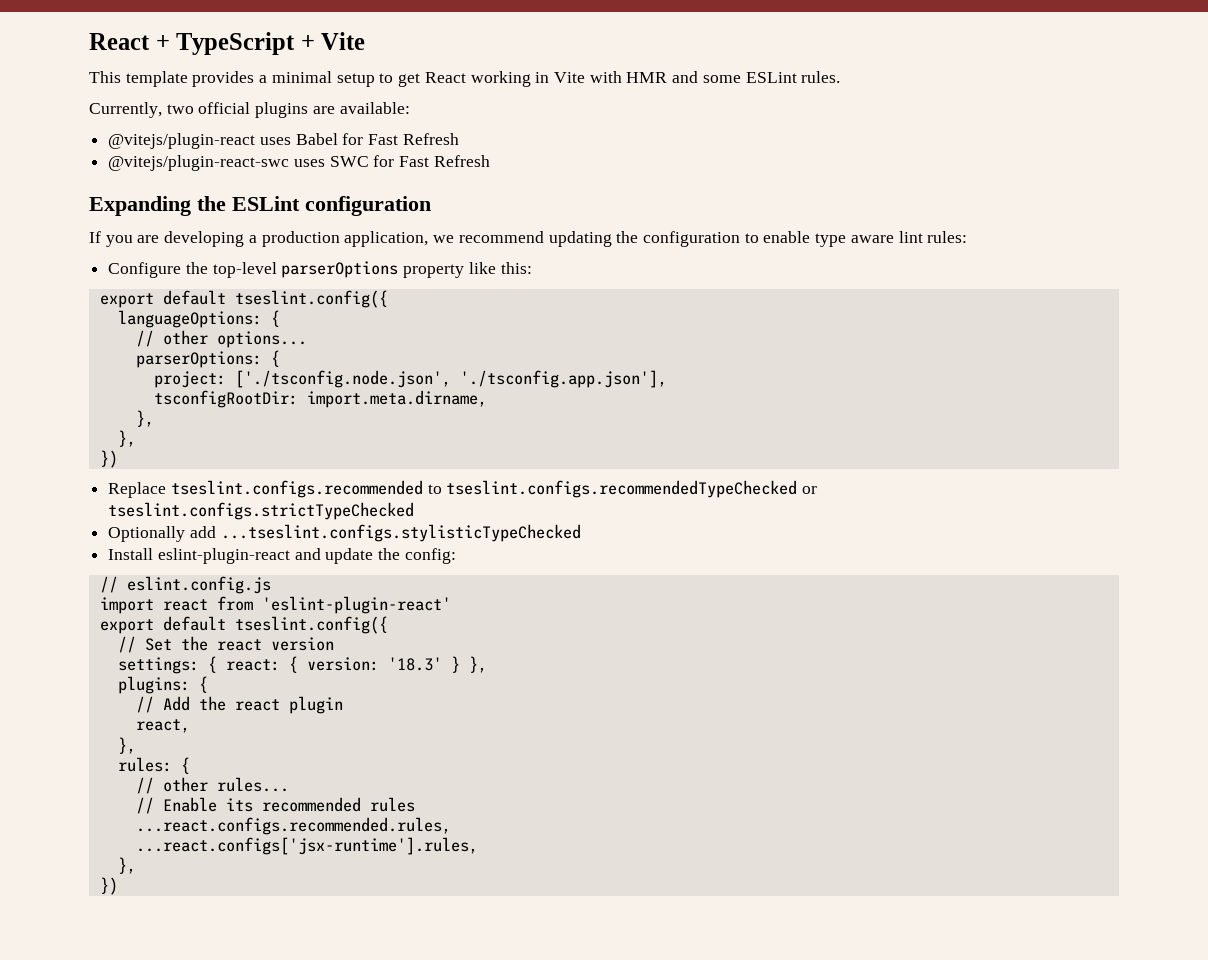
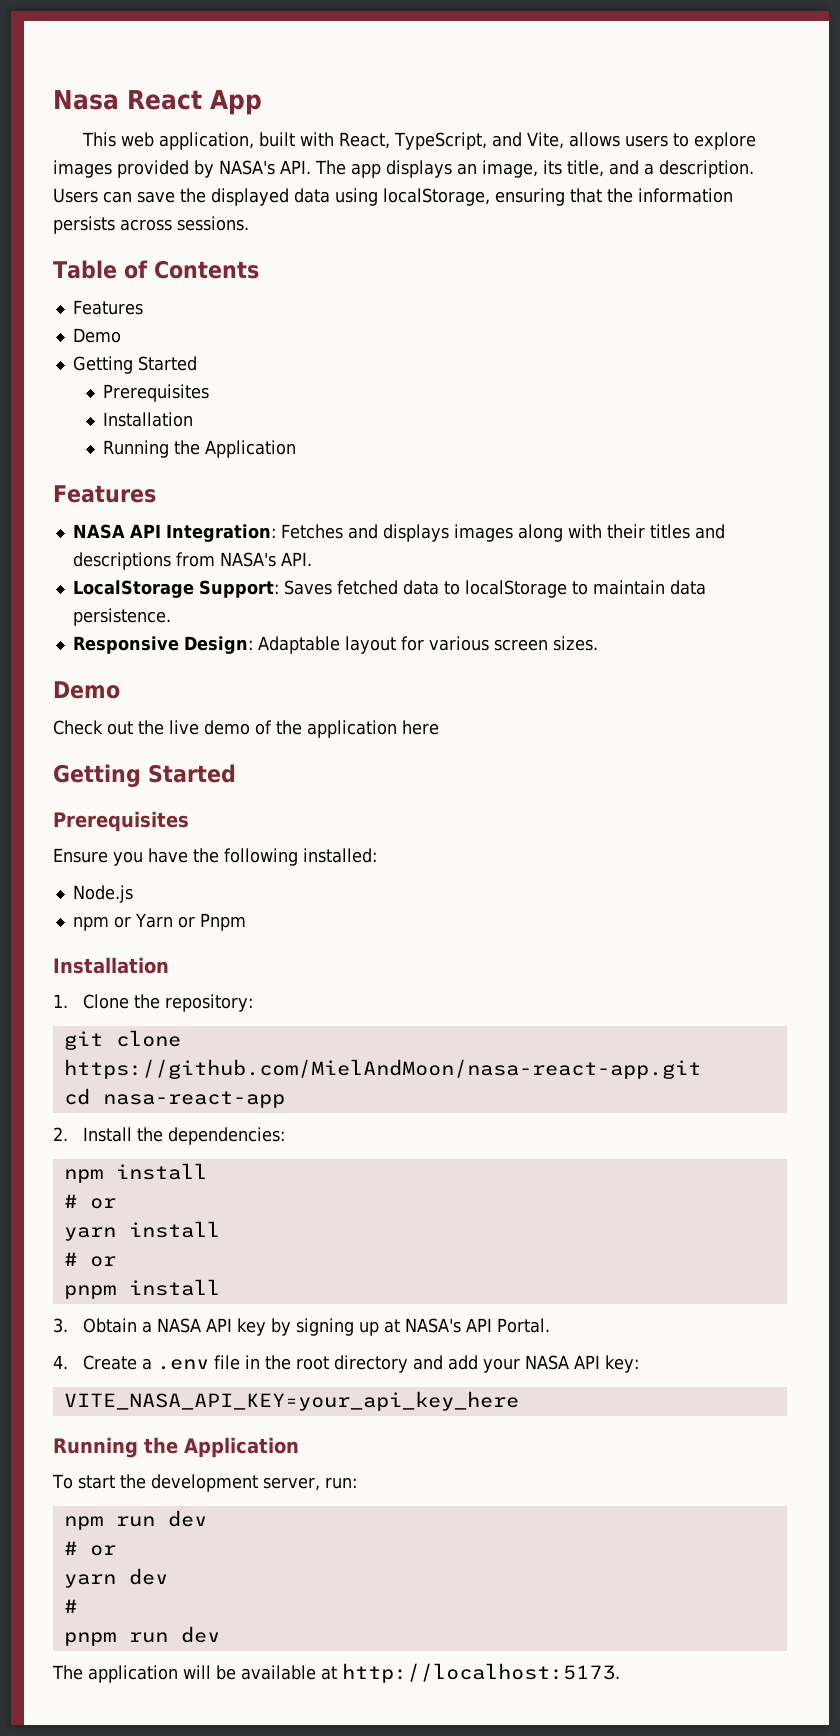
- React + TypeScript + Vite
- This template provides a minimal setup to get React working in Vite with HMR and some ESLint rules.
- Currently, two official plugins are available:
- @vitejs/plugin-react uses Babel for Fast Refresh
- @vitejs/plugin-react-swc uses SWC for Fast Refresh
- Expanding the ESLint configuration
- If you are developing a production application, we recommend updating the configuration to enable type aware lint rules:
- Configure the top-level parserOptions property like this:
- export default tseslint.config({
- languageOptions: {
- // other options...
- parserOptions: {
- project: ['./tsconfig.node.json', './tsconfig.app.json'],
- tsconfigRootDir: import.meta.dirname,
- },
- },
- })
- Replace tseslint.configs.recommended to tseslint.configs.recommendedTypeChecked or tseslint.configs.strictTypeChecked
- Optionally add ...tseslint.configs.stylisticTypeChecked
- Install eslint-plugin-react and update the config:
- // eslint.config.js
- import react from 'eslint-plugin-react'
- export default tseslint.config({
- // Set the react version
- settings: { react: { version: '18.3' } },
- plugins: {
- // Add the react plugin
- react,
- },
- rules: {
- // other rules...
- // Enable its recommended rules
- ...react.configs.recommended.rules,
- ...react.configs['jsx-runtime'].rules,
- },
- })
+ Nasa React App
+ This web application, built with React, TypeScript, and Vite, allows users to explore images provided by NASA's API. The app displays an image, its title, and a description. Users can save the displayed data using localStorage, ensuring that the information persists across sessions.
+ Table of Contents
+ Features
+ Demo
+ Getting Started
+ Prerequisites
+ Installation
+ Running the Application
+ Features
+ NASA API Integration: Fetches and displays images along with their titles and descriptions from NASA's API.
+ LocalStorage Support: Saves fetched data to localStorage to maintain data persistence.
+ Responsive Design: Adaptable layout for various screen sizes.
+ Demo
+ Check out the live demo of the application here
+ Getting Started
+ Prerequisites
+ Ensure you have the following installed:
+ Node.js
+ npm or Yarn or Pnpm
+ Installation
+ 1. Clone the repository:
+ git clone https://github.com/MielAndMoon/nasa-react-app.git
+ cd nasa-react-app
+ 2. Install the dependencies:
+ npm install
+ # or
+ yarn install
+ # or
+ pnpm install
+ 3. Obtain a NASA API key by signing up at NASA's API Portal.
+ 4. Create a .env file in the root directory and add your NASA API key:
+ VITE_NASA_API_KEY=your_api_key_here
+ Running the Application
+ To start the development server, run:
+ npm run dev
+ # or
+ yarn dev
+ #
+ pnpm run dev
+ The application will be available at http://localhost:5173.

